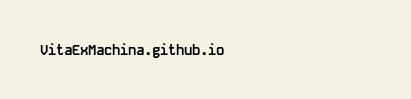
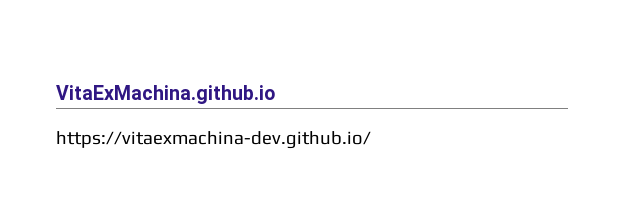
+ https://vitaexmachina-dev.github.io/

